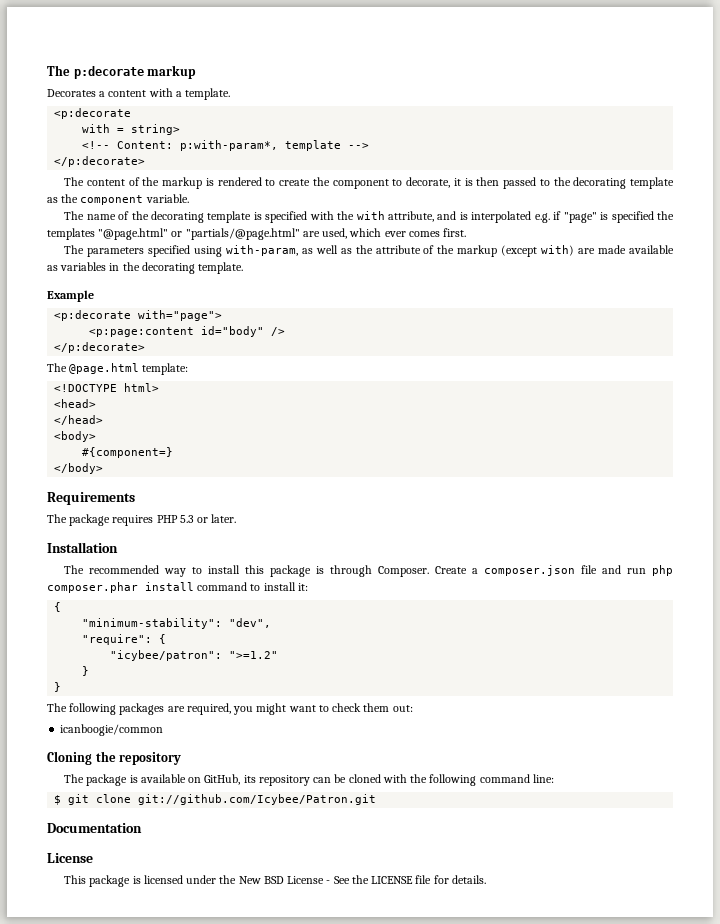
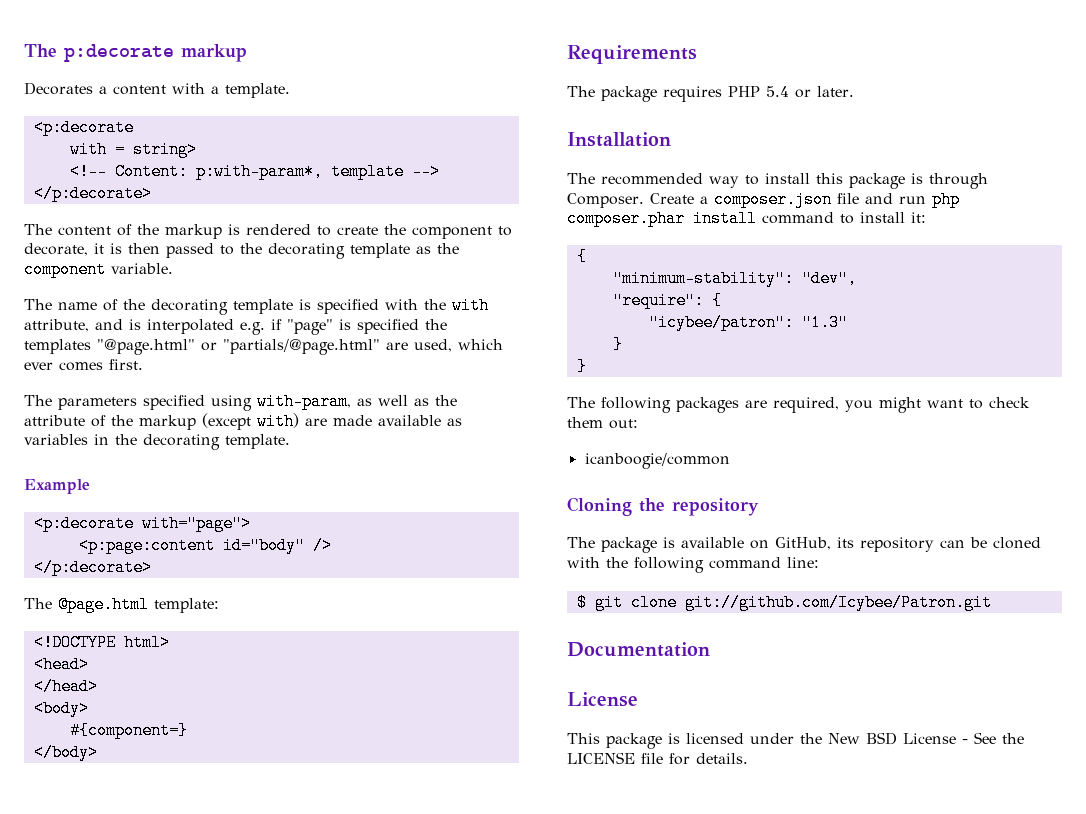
- The package requires PHP 5.3 or later.
+ The package requires PHP 5.4 or later.
- "icybee/patron": ">=1.2"
+ "icybee/patron": "1.3"

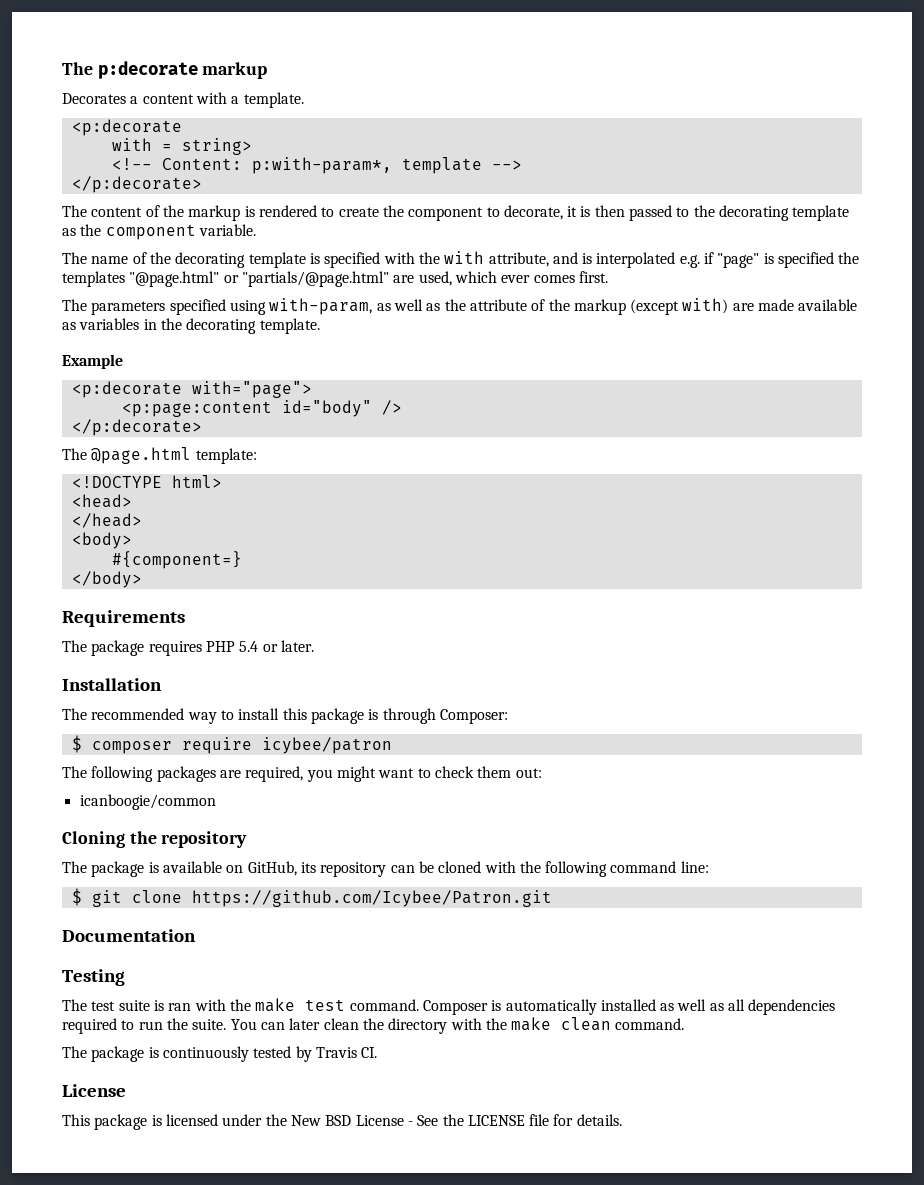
- The recommended way to install this package is through Composer. Create a composer.json file and run php composer.phar install command to install it:
- {
- "minimum-stability": "dev",
- "require": {
- "icybee/patron": "1.3"
- }
- }
+ The recommended way to install this package is through Composer:
+ $ composer require icybee/patron
- $ git clone git://github.com/Icybee/Patron.git
+ $ git clone https://github.com/Icybee/Patron.git
+ Testing
+ The test suite is ran with the make test command. Composer is automatically installed as well as all dependencies required to run the suite. You can later clean the directory with the make clean command.
+ The package is continuously tested by Travis CI.

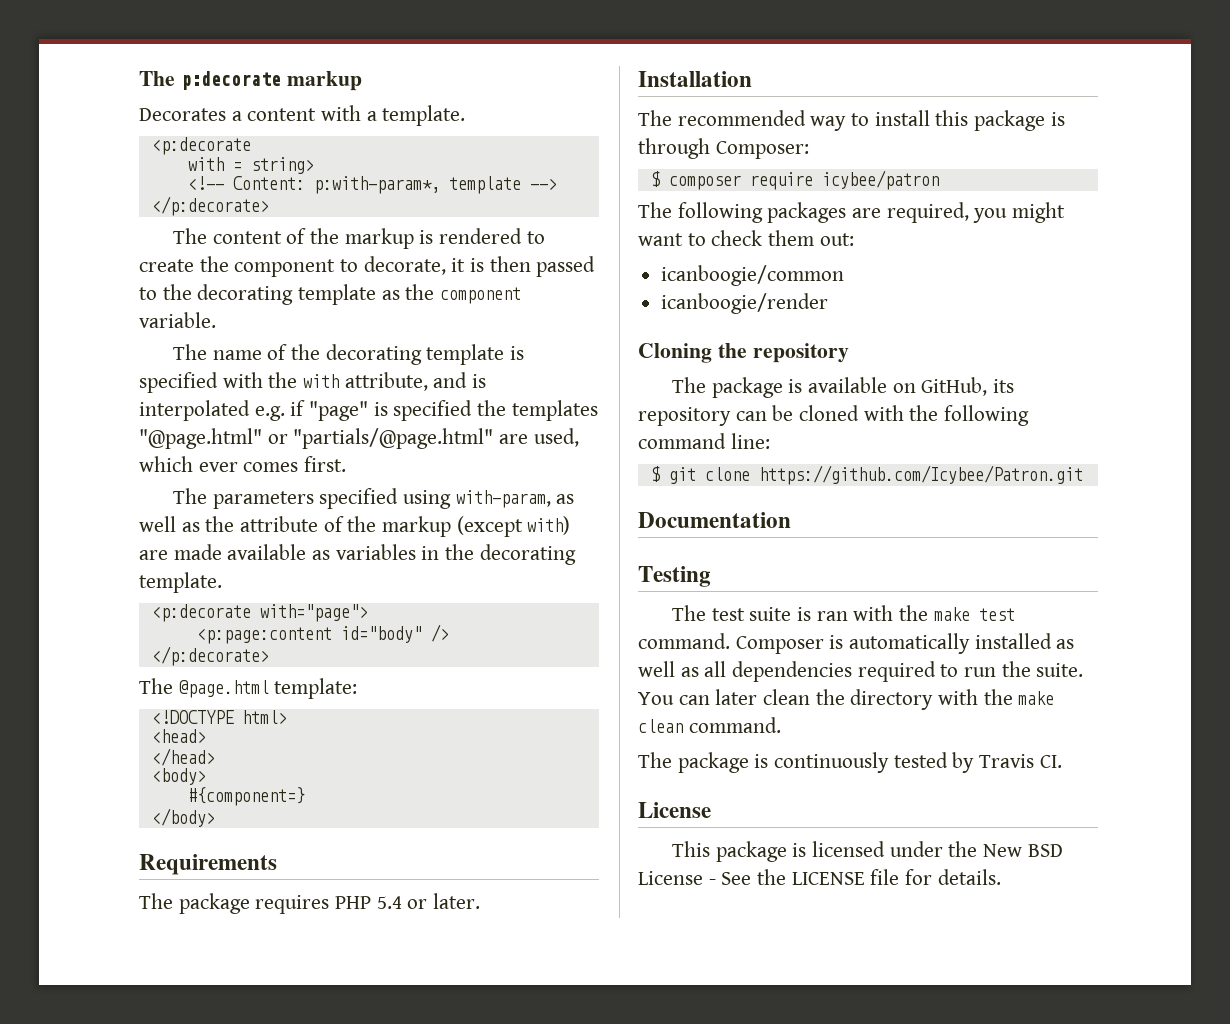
- Example
+ icanboogie/render

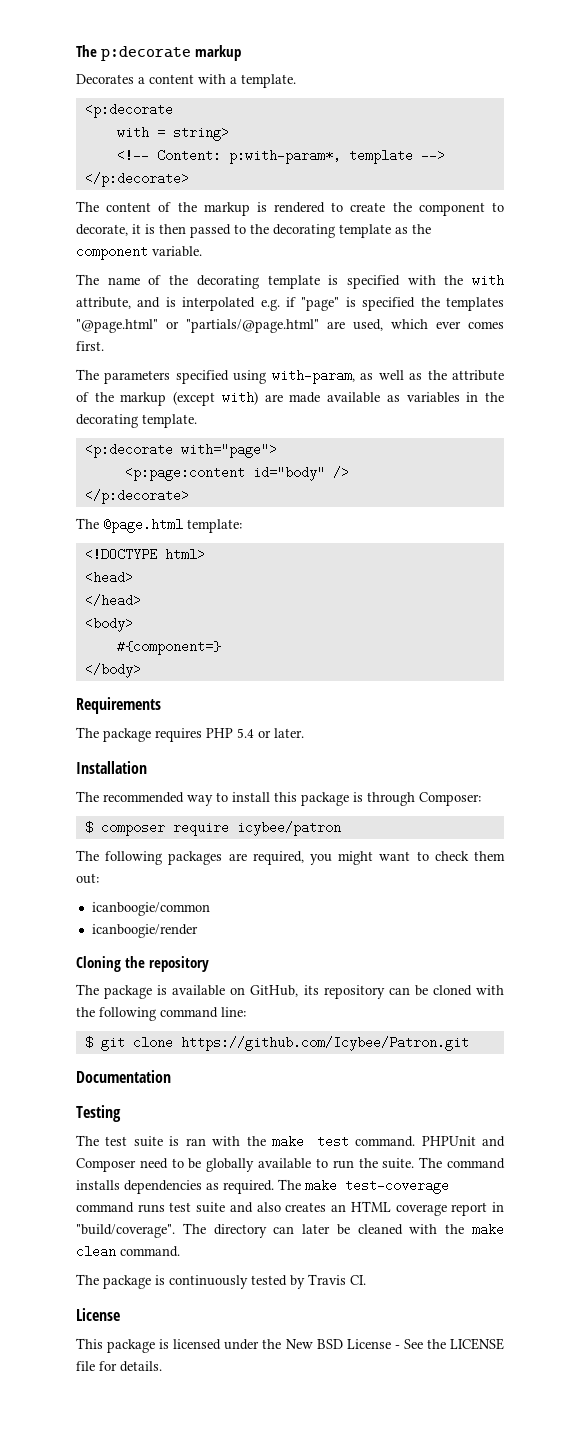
- Composer is automatically installed as well as all dependencies required to run the suite. You can later clean the directory with the make clean command.
+ PHPUnit and Composer need to be globally available to run the suite. The command installs dependencies as required. The make test-coverage command runs test suite and also creates an HTML coverage report in "build/coverage". The directory can later be cleaned with the make clean command.

